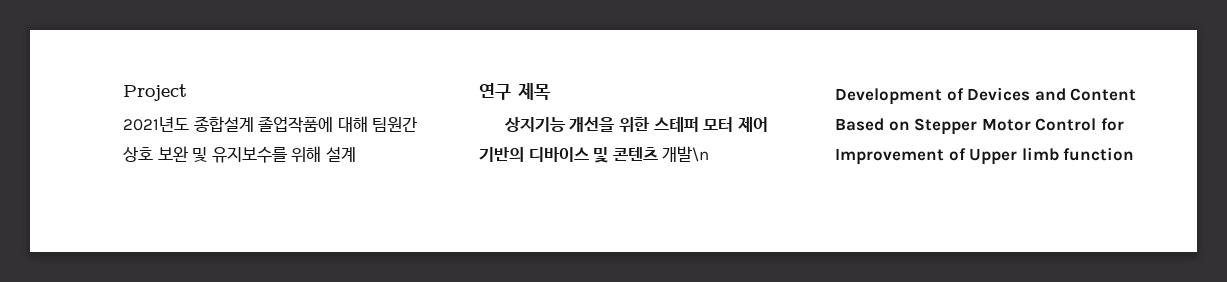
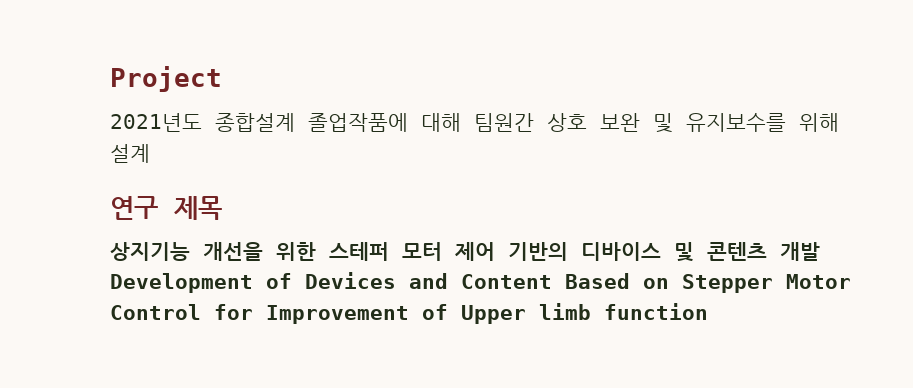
- 상지기능 개선을 위한 스테퍼 모터 제어 기반의 디바이스 및 콘텐츠 개발\n Development of Devices and Content Based on Stepper Motor Control for Improvement of Upper limb function
+ 상지기능 개선을 위한 스테퍼 모터 제어 기반의 디바이스 및 콘텐츠 개발 Development of Devices and Content Based on Stepper Motor Control for Improvement of Upper limb function

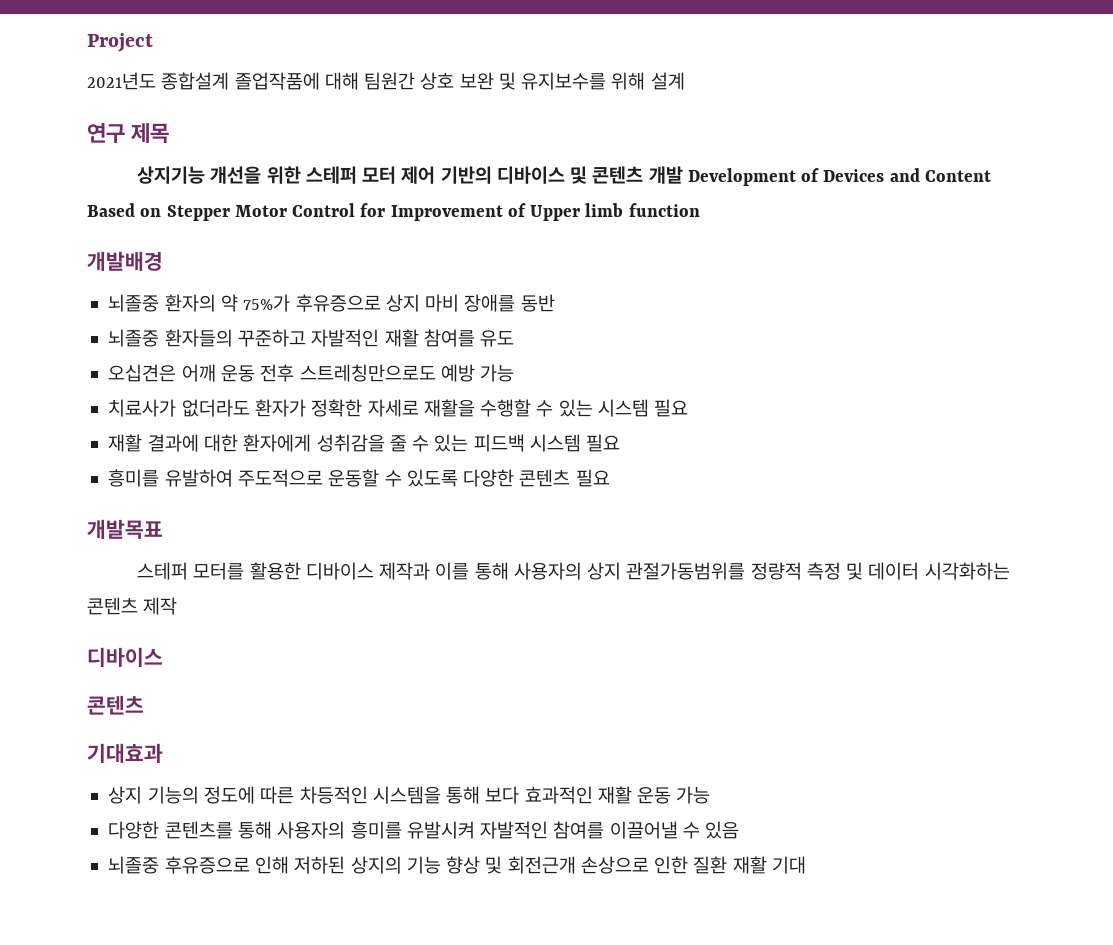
+ 개발배경
+ 뇌졸중 환자의 약 75%가 후유증으로 상지 마비 장애를 동반
+ 뇌졸중 환자들의 꾸준하고 자발적인 재활 참여를 유도
+ 오십견은 어깨 운동 전후 스트레칭만으로도 예방 가능
+ 치료사가 없더라도 환자가 정확한 자세로 재활을 수행할 수 있는 시스템 필요
+ 재활 결과에 대한 환자에게 성취감을 줄 수 있는 피드백 시스템 필요
+ 흥미를 유발하여 주도적으로 운동할 수 있도록 다양한 콘텐츠 필요
+ 개발목표
+ 스테퍼 모터를 활용한 디바이스 제작과 이를 통해 사용자의 상지 관절가동범위를 정량적 측정 및 데이터 시각화하는 콘텐츠 제작
+ 디바이스
+ 콘텐츠
+ 기대효과
+ 상지 기능의 정도에 따른 차등적인 시스템을 통해 보다 효과적인 재활 운동 가능
+ 다양한 콘텐츠를 통해 사용자의 흥미를 유발시켜 자발적인 참여를 이끌어낼 수 있음
+ 뇌졸중 후유증으로 인해 저하된 상지의 기능 향상 및 회전근개 손상으로 인한 질환 재활 기대

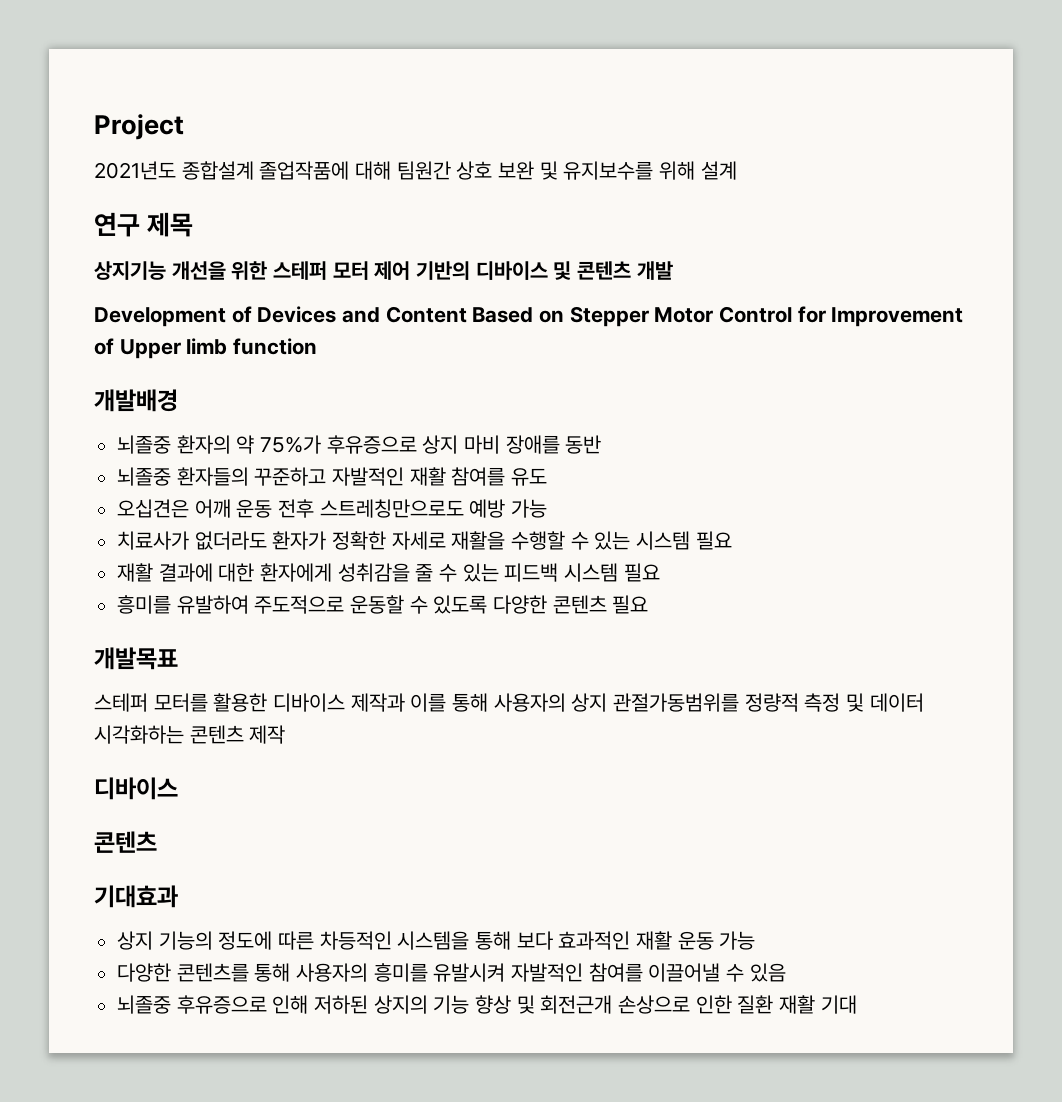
- 상지기능 개선을 위한 스테퍼 모터 제어 기반의 디바이스 및 콘텐츠 개발 Development of Devices and Content Based on Stepper Motor Control for Improvement of Upper limb function
+ 상지기능 개선을 위한 스테퍼 모터 제어 기반의 디바이스 및 콘텐츠 개발
+ Development of Devices and Content Based on Stepper Motor Control for Improvement of Upper limb function

